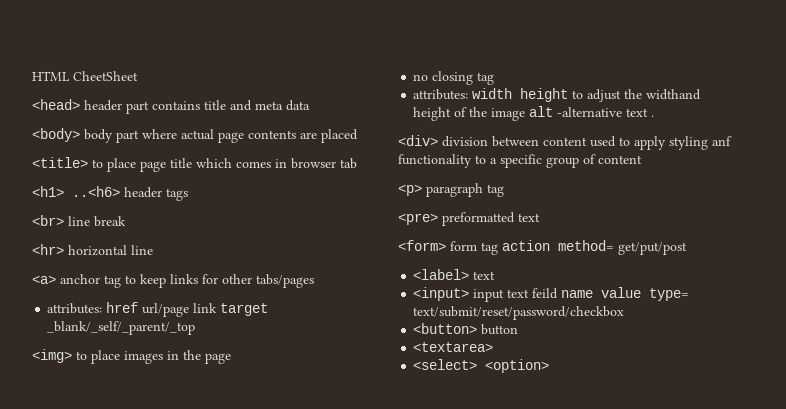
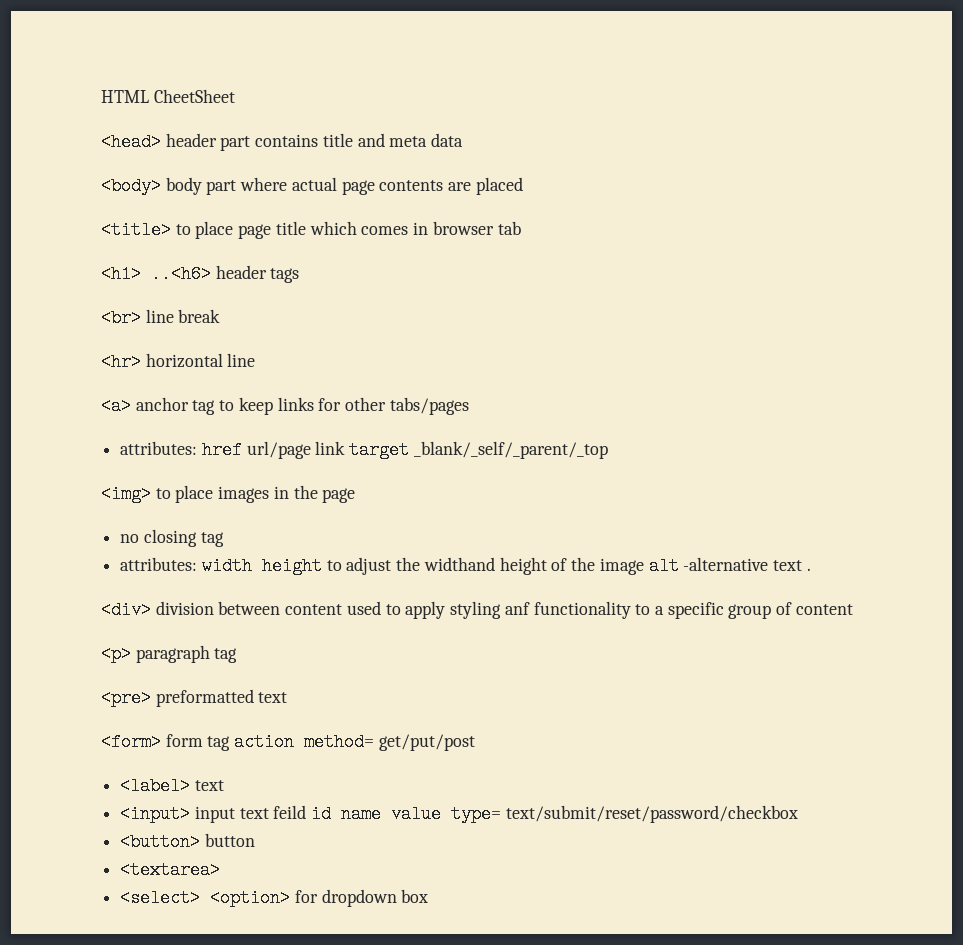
- <input> input text feild name value type= text/submit/reset/password/checkbox
+ <input> input text feild id name value type= text/submit/reset/password/checkbox
- <select> <option>
+ <select> <option> for dropdown box

